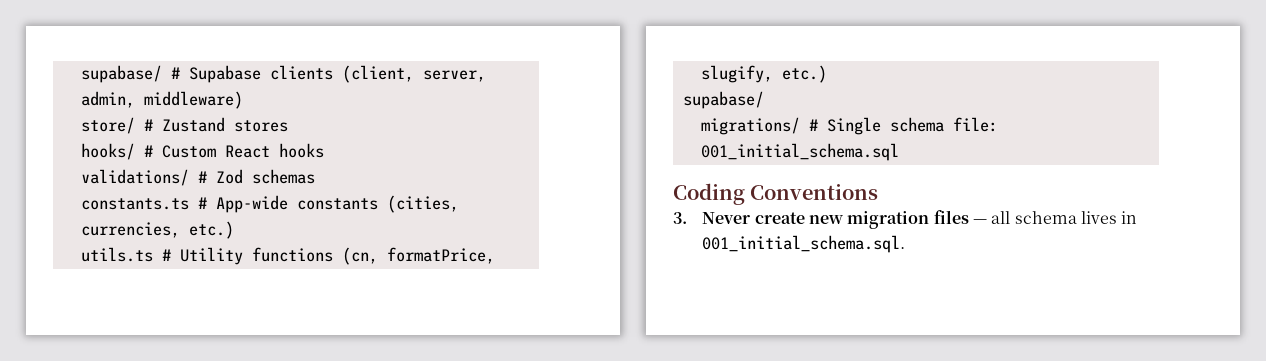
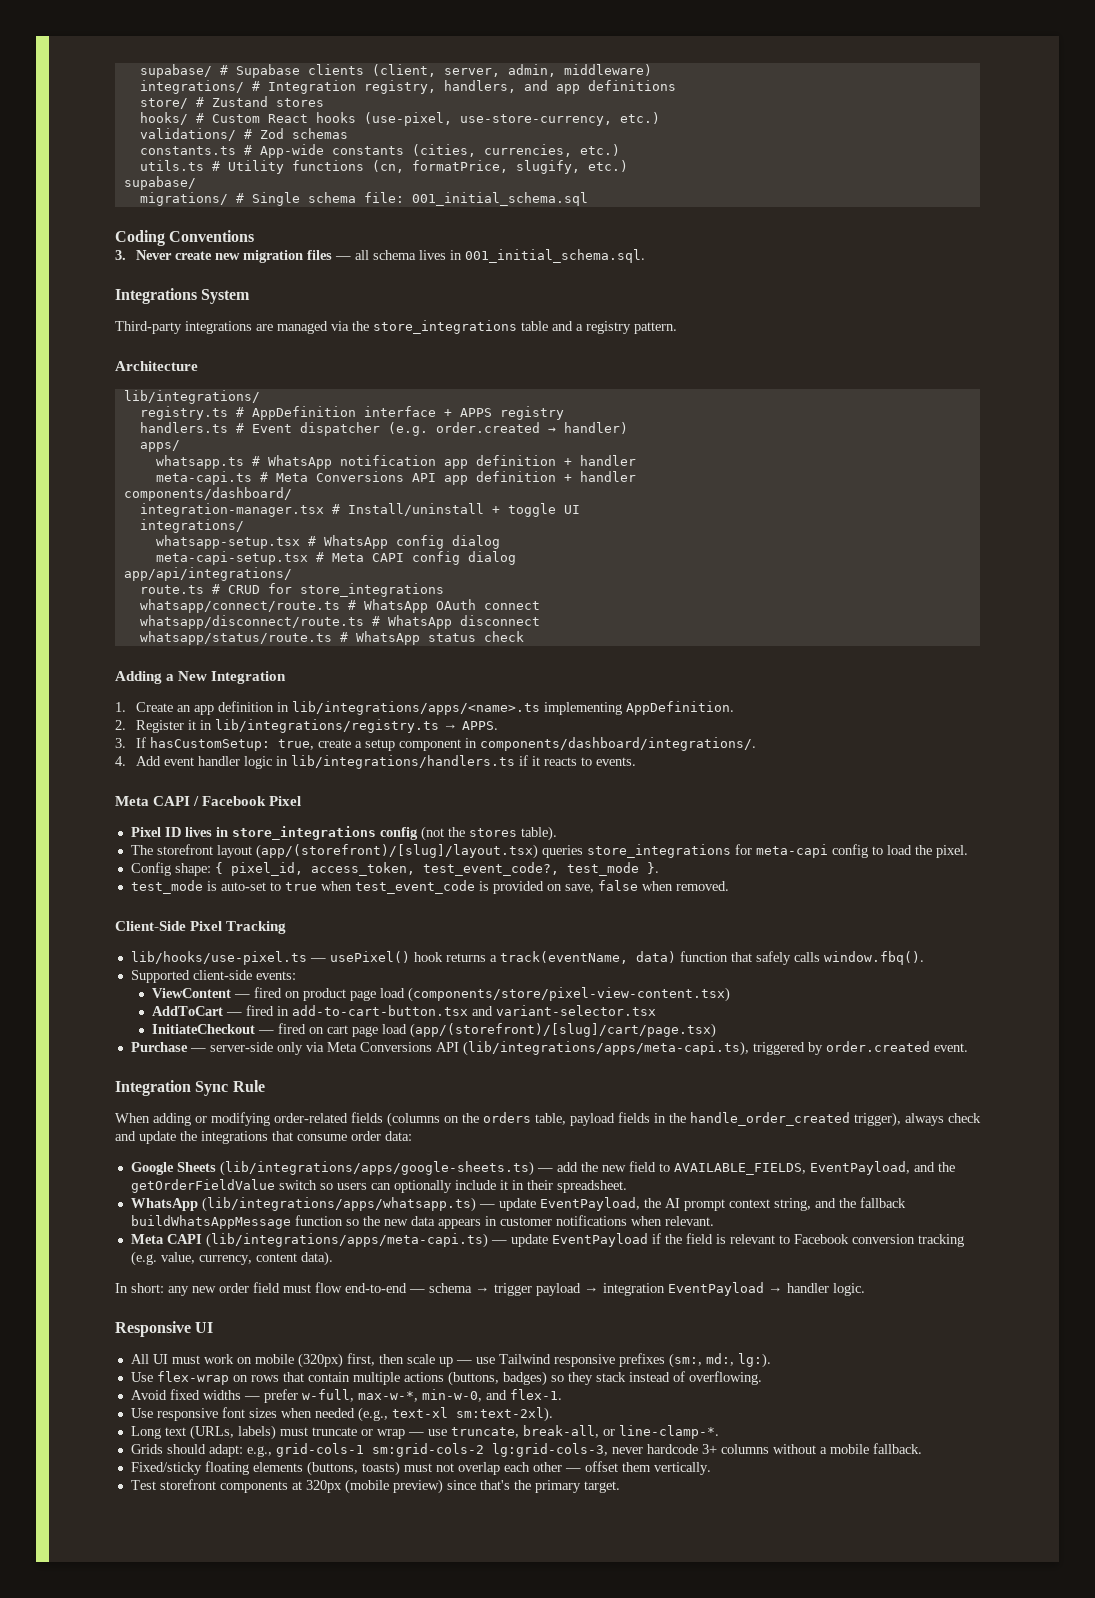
+ integrations/ # Integration registry, handlers, and app definitions
- hooks/ # Custom React hooks
+ hooks/ # Custom React hooks (use-pixel, use-store-currency, etc.)
+ Integrations System
+ Third-party integrations are managed via the store_integrations table and a registry pattern.
+ Architecture
+ lib/integrations/
+ registry.ts # AppDefinition interface + APPS registry
+ handlers.ts # Event dispatcher (e.g. order.created → handler)
+ apps/
+ whatsapp.ts # WhatsApp notification app definition + handler
+ meta-capi.ts # Meta Conversions API app definition + handler
+ components/dashboard/
+ integration-manager.tsx # Install/uninstall + toggle UI
+ integrations/
+ whatsapp-setup.tsx # WhatsApp config dialog
+ meta-capi-setup.tsx # Meta CAPI config dialog
+ app/api/integrations/
+ route.ts # CRUD for store_integrations
+ whatsapp/connect/route.ts # WhatsApp OAuth connect
+ whatsapp/disconnect/route.ts # WhatsApp disconnect
+ whatsapp/status/route.ts # WhatsApp status check
+ Adding a New Integration
+ 1. Create an app definition in lib/integrations/apps/<name>.ts implementing AppDefinition.
+ 2. Register it in lib/integrations/registry.ts → APPS.
+ 3. If hasCustomSetup: true, create a setup component in components/dashboard/integrations/.
+ 4. Add event handler logic in lib/integrations/handlers.ts if it reacts to events.
+ Meta CAPI / Facebook Pixel
+ Pixel ID lives in store_integrations config (not the stores table).
+ The storefront layout (app/(storefront)/[slug]/layout.tsx) queries store_integrations for meta-capi config to load the pixel.
+ Config shape: { pixel_id, access_token, test_event_code?, test_mode }.
+ test_mode is auto-set to true when test_event_code is provided on save, false when removed.
+ Client-Side Pixel Tracking
+ lib/hooks/use-pixel.ts — usePixel() hook returns a track(eventName, data) function that safely calls window.fbq().
+ Supported client-side events:
+ ViewContent — fired on product page load (components/store/pixel-view-content.tsx)
+ AddToCart — fired in add-to-cart-button.tsx and variant-selector.tsx
+ InitiateCheckout — fired on cart page load (app/(storefront)/[slug]/cart/page.tsx)
+ Purchase — server-side only via Meta Conversions API (lib/integrations/apps/meta-capi.ts), triggered by order.created event.
+ Integration Sync Rule
+ When adding or modifying order-related fields (columns on the orders table, payload fields in the handle_order_created trigger), always check and update the integrations that consume order data:
+ Google Sheets (lib/integrations/apps/google-sheets.ts) — add the new field to AVAILABLE_FIELDS, EventPayload, and the getOrderFieldValue switch so users can optionally include it in their spreadsheet.
+ WhatsApp (lib/integrations/apps/whatsapp.ts) — update EventPayload, the AI prompt context string, and the fallback buildWhatsAppMessage function so the new data appears in customer notifications when relevant.
+ Meta CAPI (lib/integrations/apps/meta-capi.ts) — update EventPayload if the field is relevant to Facebook conversion tracking (e.g. value, currency, content data).
+ In short: any new order field must flow end-to-end — schema → trigger payload → integration EventPayload → handler logic.
+ Responsive UI
+ All UI must work on mobile (320px) first, then scale up — use Tailwind responsive prefixes (sm:, md:, lg:).
+ Use flex-wrap on rows that contain multiple actions (buttons, badges) so they stack instead of overflowing.
+ Avoid fixed widths — prefer w-full, max-w-*, min-w-0, and flex-1.
+ Use responsive font sizes when needed (e.g., text-xl sm:text-2xl).
+ Long text (URLs, labels) must truncate or wrap — use truncate, break-all, or line-clamp-*.
+ Grids should adapt: e.g., grid-cols-1 sm:grid-cols-2 lg:grid-cols-3, never hardcode 3+ columns without a mobile fallback.
+ Fixed/sticky floating elements (buttons, toasts) must not overlap each other — offset them vertically.
+ Test storefront components at 320px (mobile preview) since that's the primary target.

